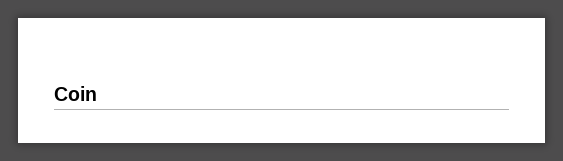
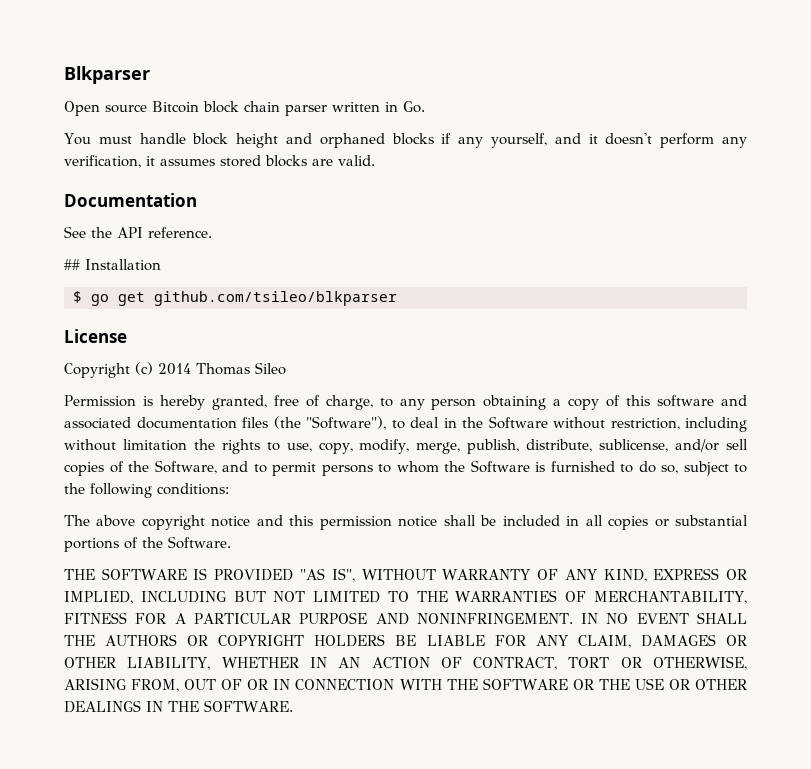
- Coin
+ Blkparser
+ Open source Bitcoin block chain parser written in Go.
+ You must handle block height and orphaned blocks if any yourself, and it doesn't perform any verification, it assumes stored blocks are valid.
+ Documentation
+ See the API reference.
+ ## Installation
+ $ go get github.com/tsileo/blkparser
+ License
+ Copyright (c) 2014 Thomas Sileo
+ Permission is hereby granted, free of charge, to any person obtaining a copy of this software and associated documentation files (the "Software"), to deal in the Software without restriction, including without limitation the rights to use, copy, modify, merge, publish, distribute, sublicense, and/or sell copies of the Software, and to permit persons to whom the Software is furnished to do so, subject to the following conditions:
+ The above copyright notice and this permission notice shall be included in all copies or substantial portions of the Software.
+ THE SOFTWARE IS PROVIDED "AS IS", WITHOUT WARRANTY OF ANY KIND, EXPRESS OR IMPLIED, INCLUDING BUT NOT LIMITED TO THE WARRANTIES OF MERCHANTABILITY, FITNESS FOR A PARTICULAR PURPOSE AND NONINFRINGEMENT. IN NO EVENT SHALL THE AUTHORS OR COPYRIGHT HOLDERS BE LIABLE FOR ANY CLAIM, DAMAGES OR OTHER LIABILITY, WHETHER IN AN ACTION OF CONTRACT, TORT OR OTHERWISE, ARISING FROM, OUT OF OR IN CONNECTION WITH THE SOFTWARE OR THE USE OR OTHER DEALINGS IN THE SOFTWARE.

